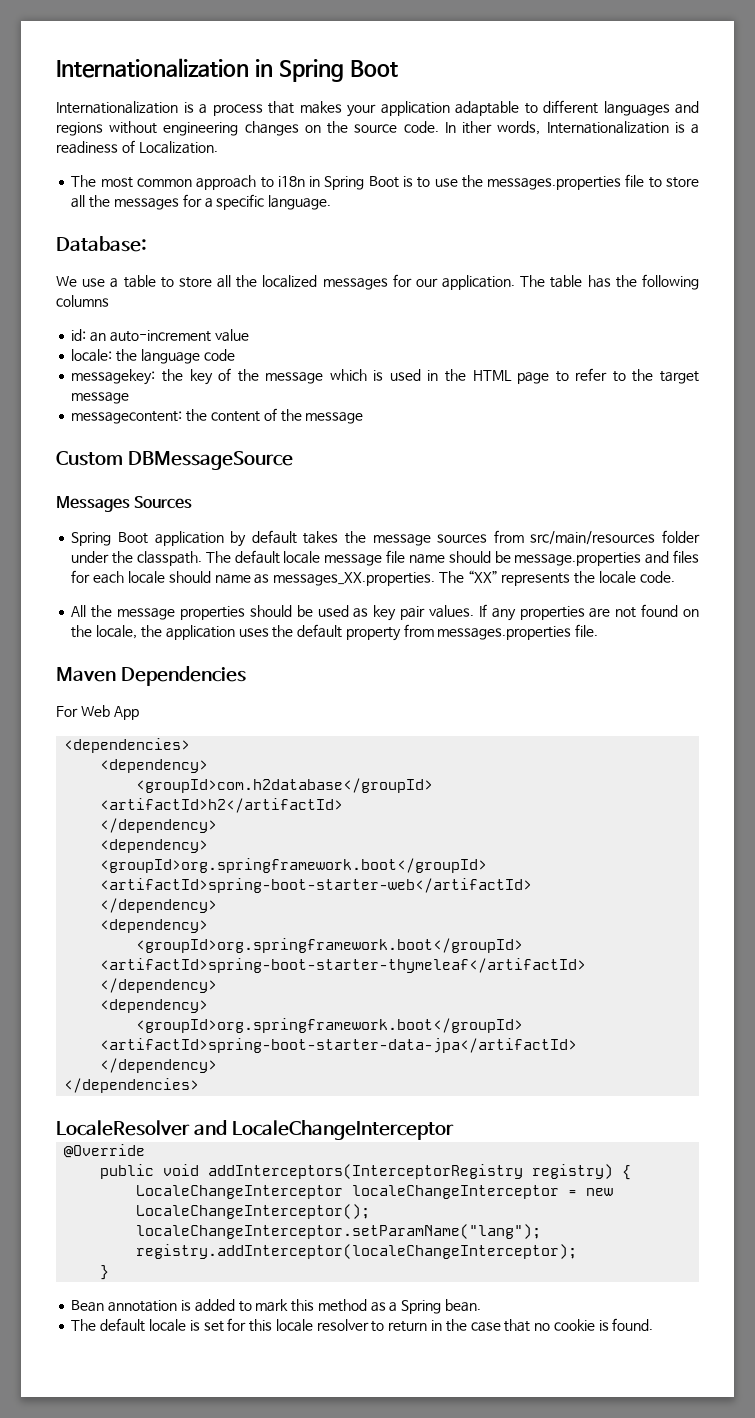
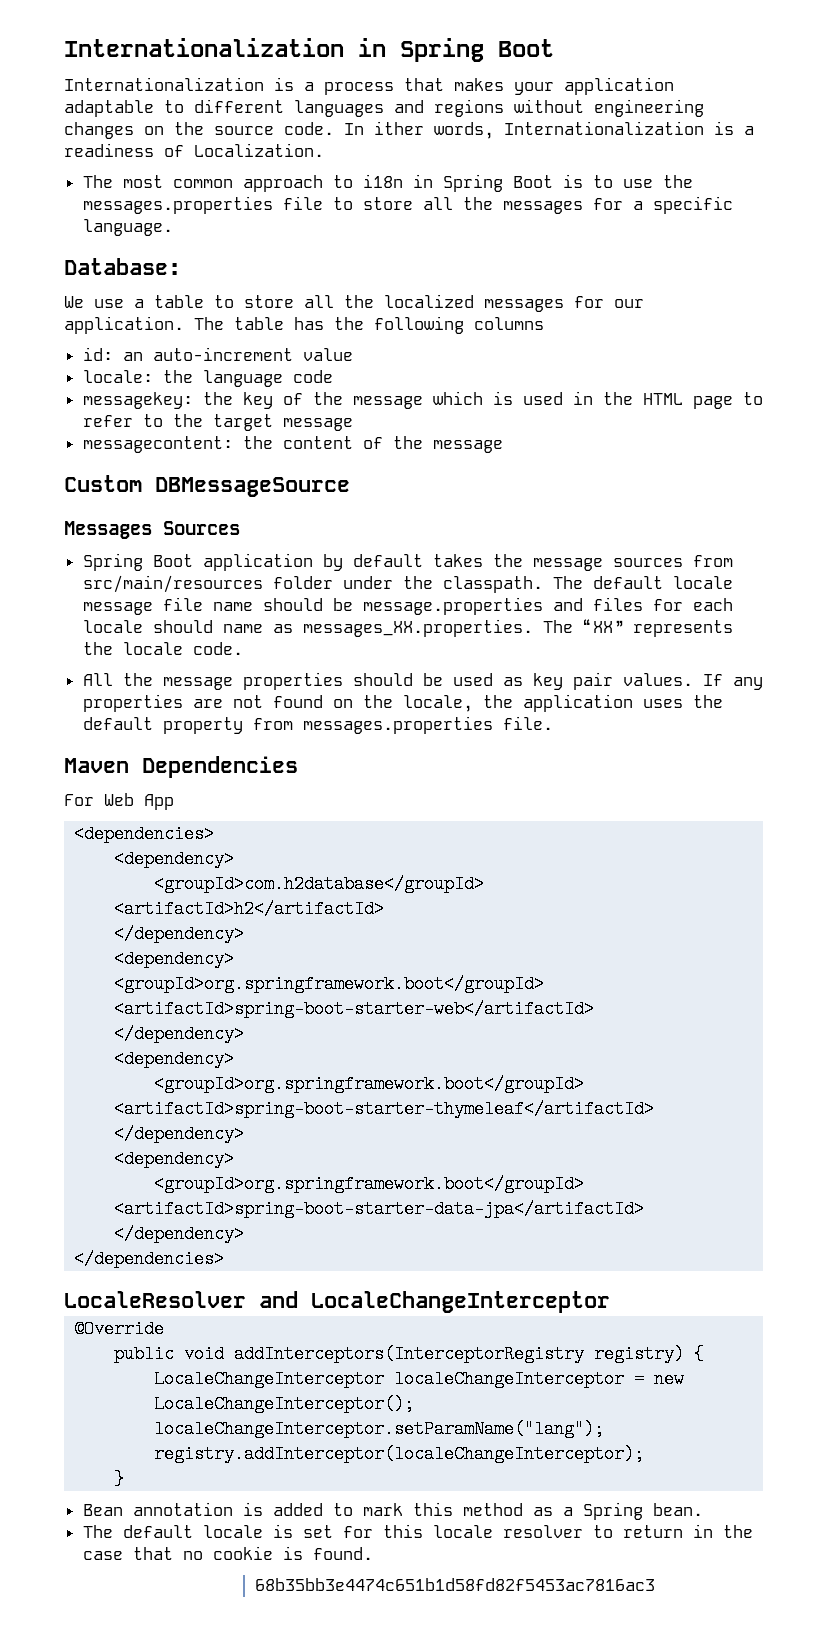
+ 68b35bb3e4474c651b1d58fd82f5453ac7816ac3

